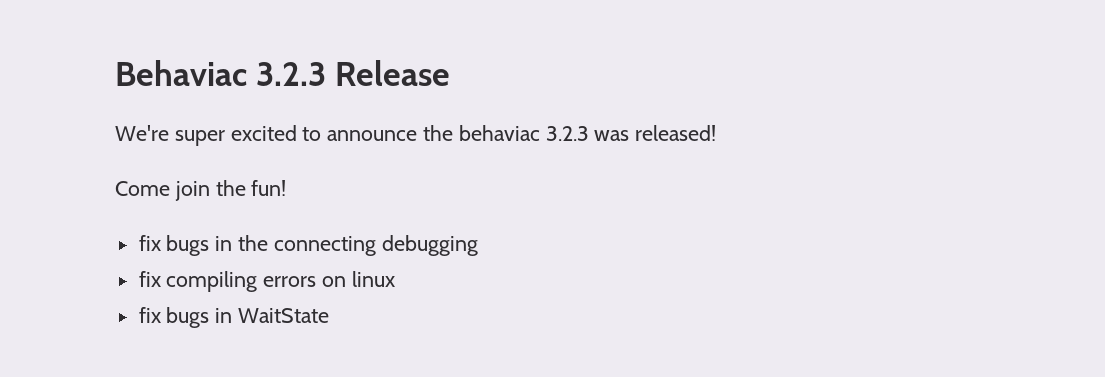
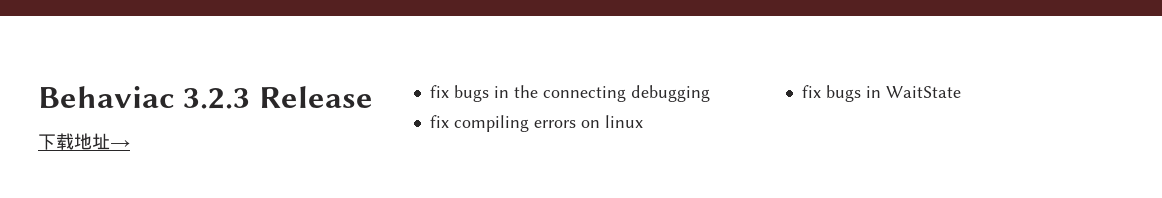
- We're super excited to announce the behaviac 3.2.3 was released!
- Come join the fun!
+ 下载地址→

